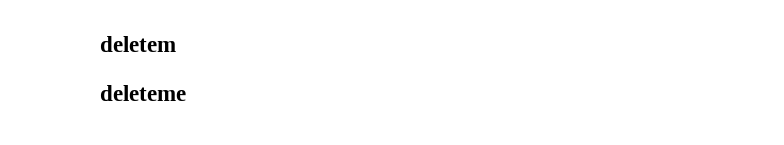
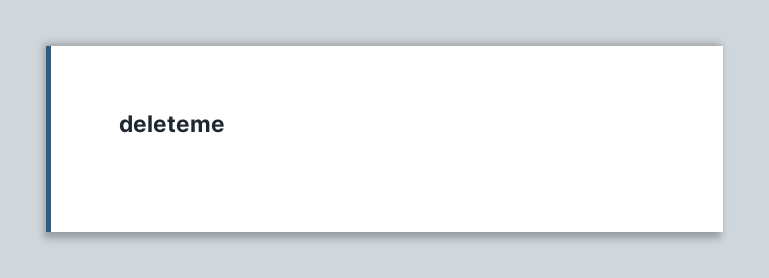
- deletem

